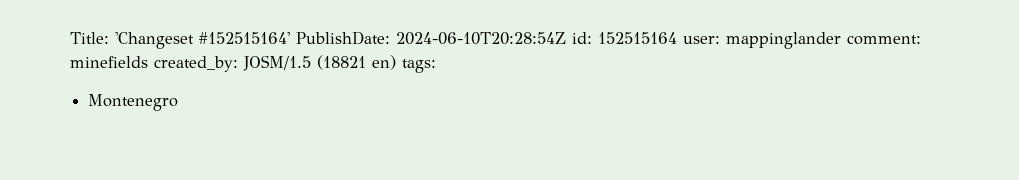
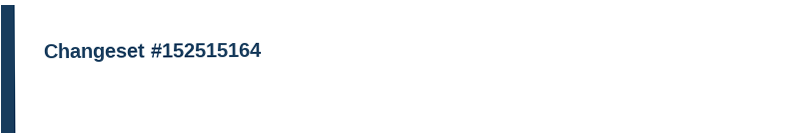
- Title: 'Changeset #152515164' PublishDate: 2024-06-10T20:28:54Z id: 152515164 user: mappinglander comment: minefields created_by: JOSM/1.5 (18821 en) tags:
- Montenegro
+ Changeset #152515164

